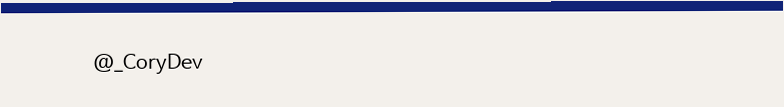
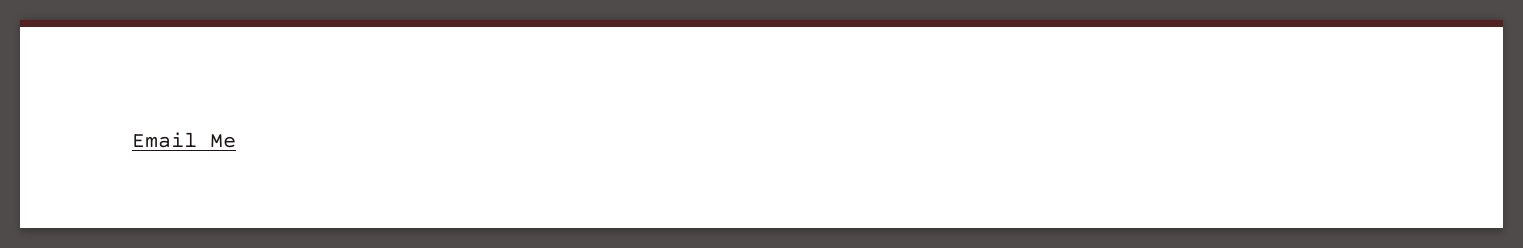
- @_CoryDev
+ Email Me

